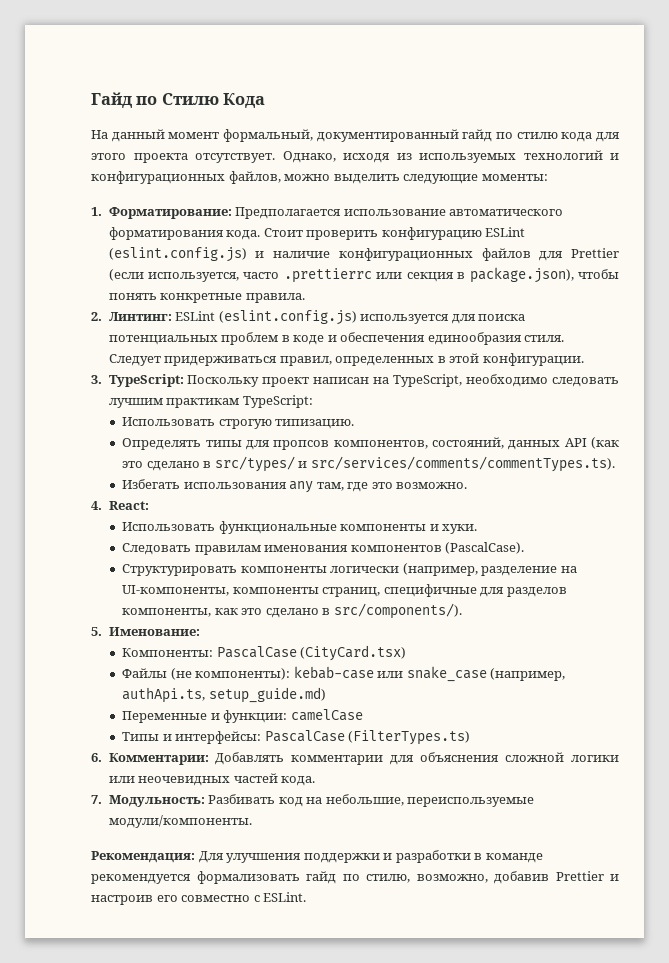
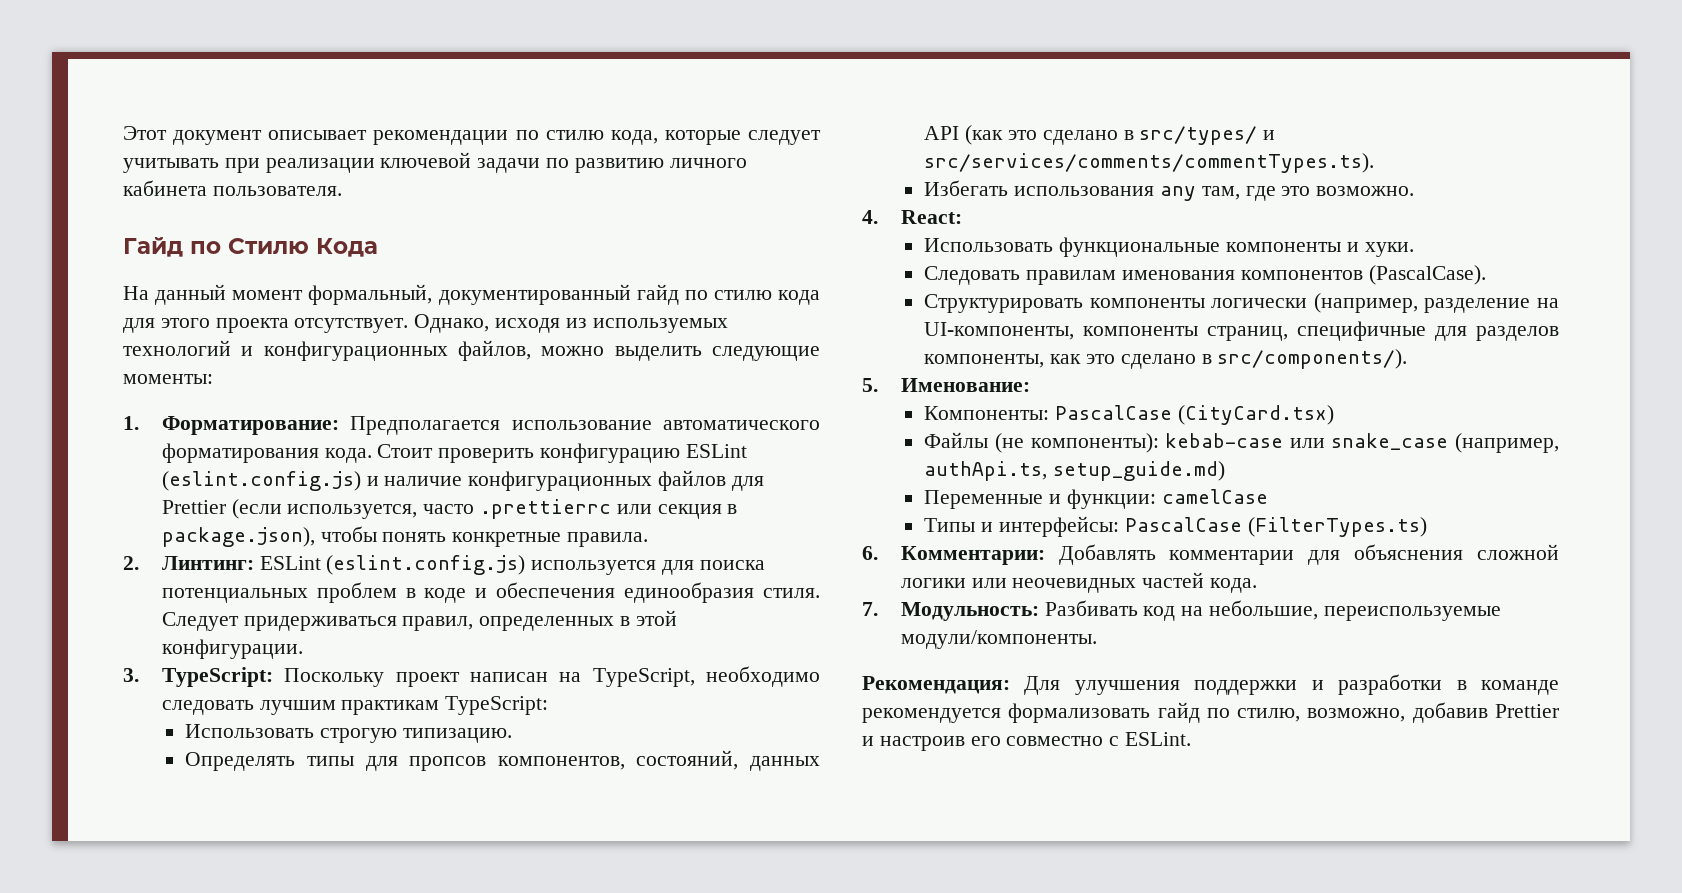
+ Этот документ описывает рекомендации по стилю кода, которые следует учитывать при реализации ключевой задачи по развитию личного кабинета пользователя.

